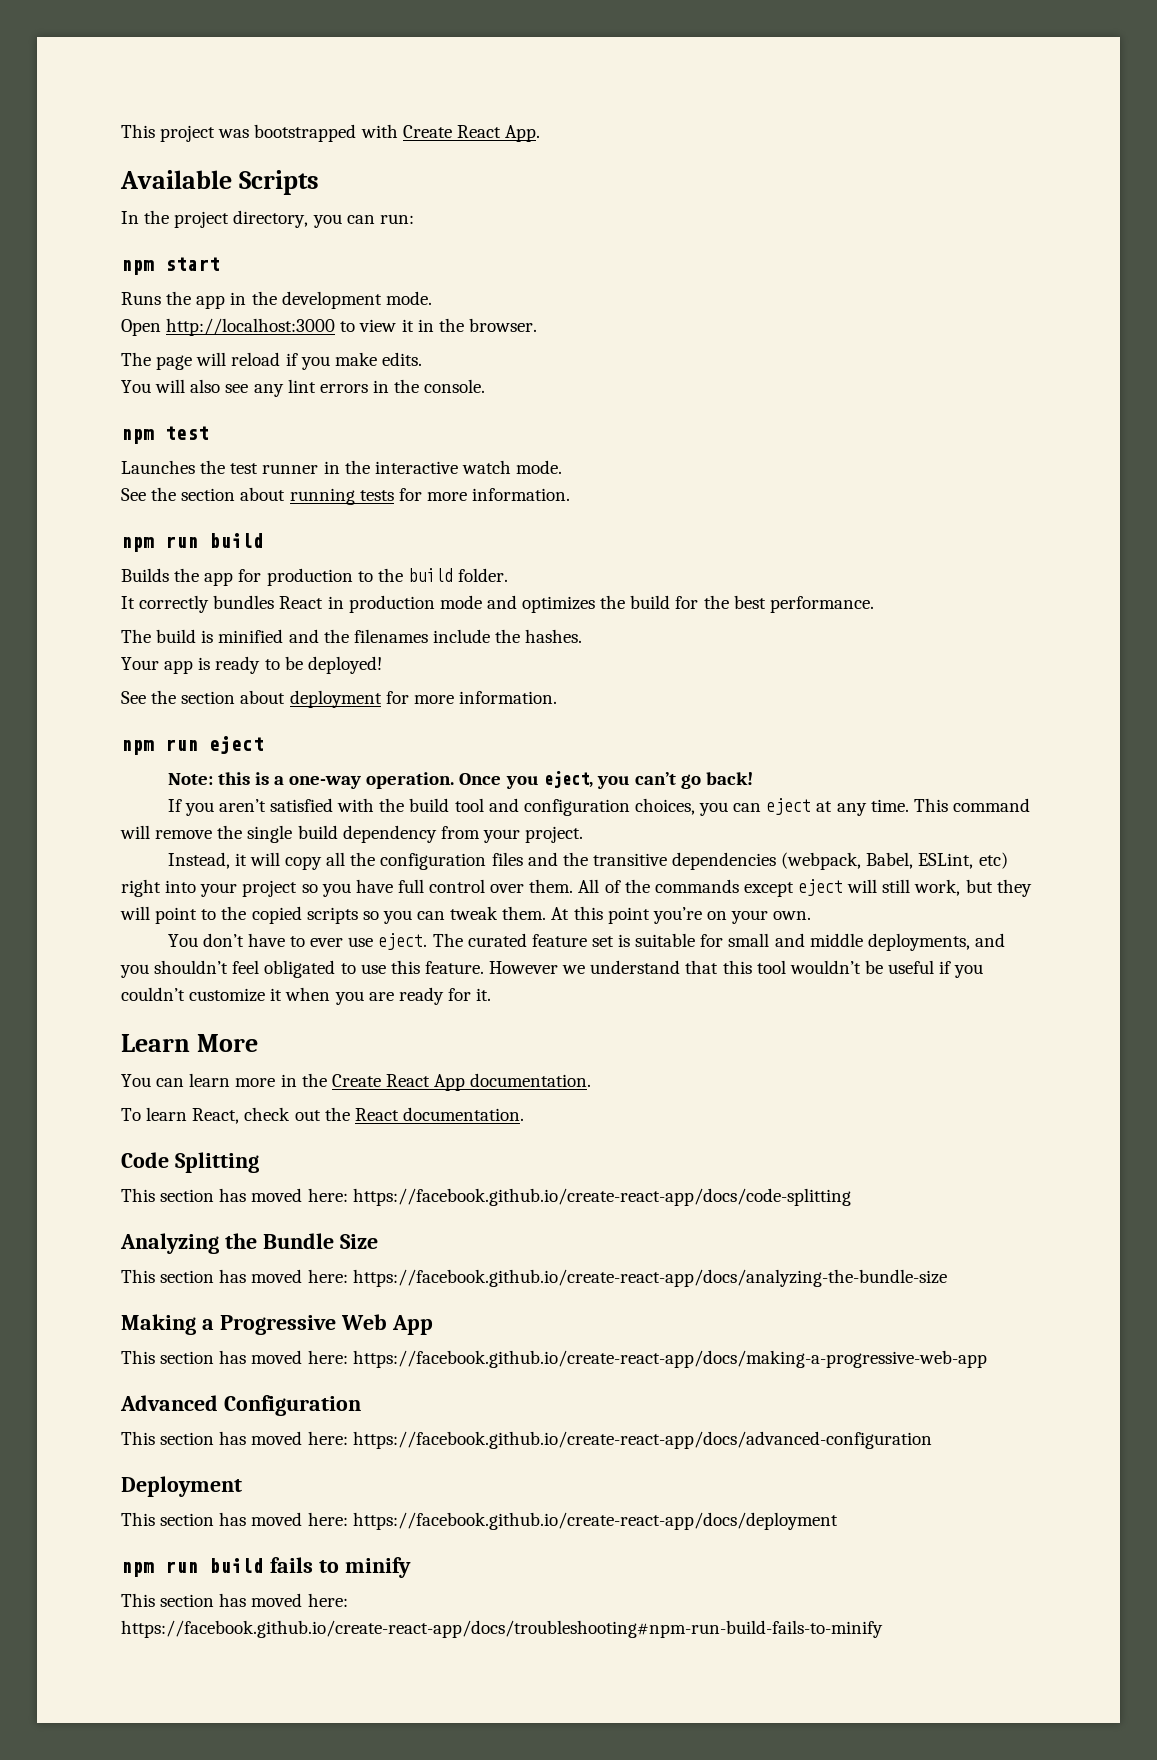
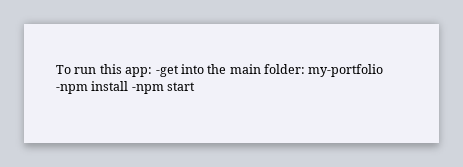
- This project was bootstrapped with Create React App.
- Available Scripts
- In the project directory, you can run:
- npm start
- Runs the app in the development mode.
- Open http://localhost:3000 to view it in the browser.
- The page will reload if you make edits.
- You will also see any lint errors in the console.
- npm test
- Launches the test runner in the interactive watch mode.
- See the section about running tests for more information.
- npm run build
- Builds the app for production to the build folder.
- It correctly bundles React in production mode and optimizes the build for the best performance.
- The build is minified and the filenames include the hashes.
- Your app is ready to be deployed!
- See the section about deployment for more information.
- npm run eject
- Note: this is a one-way operation. Once you eject, you can’t go back!
- If you aren’t satisfied with the build tool and configuration choices, you can eject at any time. This command will remove the single build dependency from your project.
- Instead, it will copy all the configuration files and the transitive dependencies (webpack, Babel, ESLint, etc) right into your project so you have full control over them. All of the commands except eject will still work, but they will point to the copied scripts so you can tweak them. At this point you’re on your own.
- You don’t have to ever use eject. The curated feature set is suitable for small and middle deployments, and you shouldn’t feel obligated to use this feature. However we understand that this tool wouldn’t be useful if you couldn’t customize it when you are ready for it.
- Learn More
- You can learn more in the Create React App documentation.
- To learn React, check out the React documentation.
- Code Splitting
- This section has moved here: https://facebook.github.io/create-react-app/docs/code-splitting
- Analyzing the Bundle Size
- This section has moved here: https://facebook.github.io/create-react-app/docs/analyzing-the-bundle-size
- Making a Progressive Web App
- This section has moved here: https://facebook.github.io/create-react-app/docs/making-a-progressive-web-app
- Advanced Configuration
- This section has moved here: https://facebook.github.io/create-react-app/docs/advanced-configuration
- Deployment
- This section has moved here: https://facebook.github.io/create-react-app/docs/deployment
- npm run build fails to minify
- This section has moved here: https://facebook.github.io/create-react-app/docs/troubleshooting#npm-run-build-fails-to-minify
+ To run this app: -get into the main folder: my-portfolio -npm install -npm start

